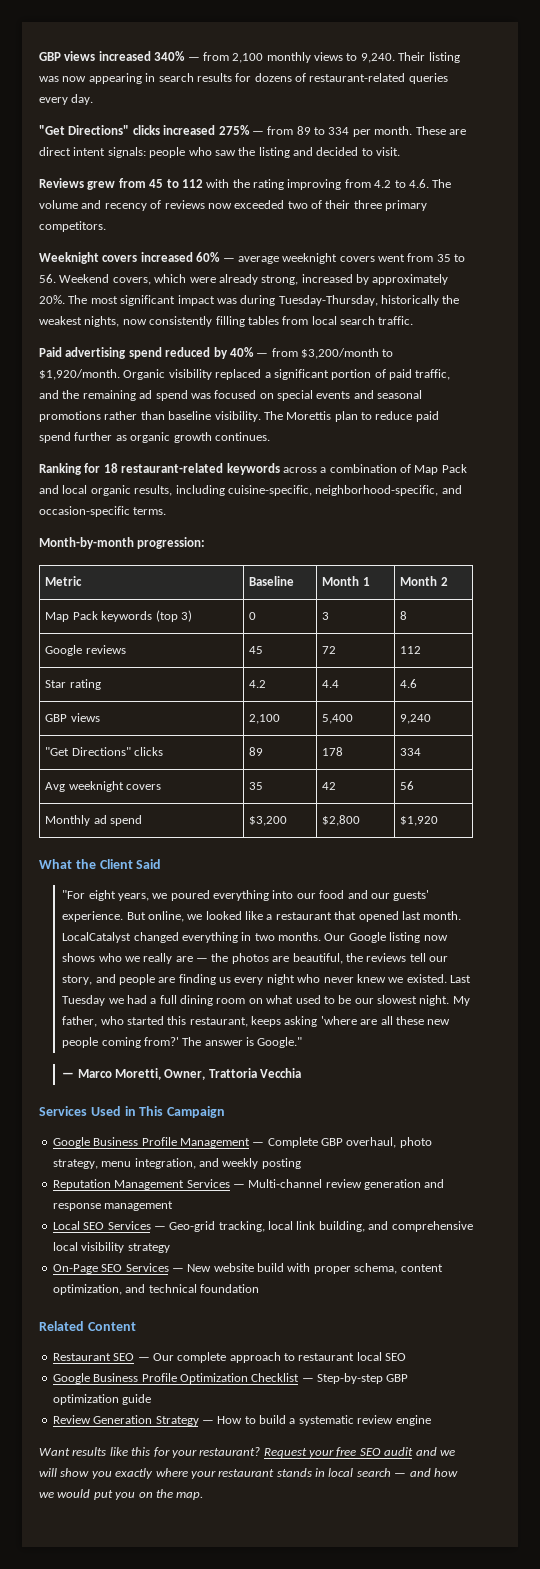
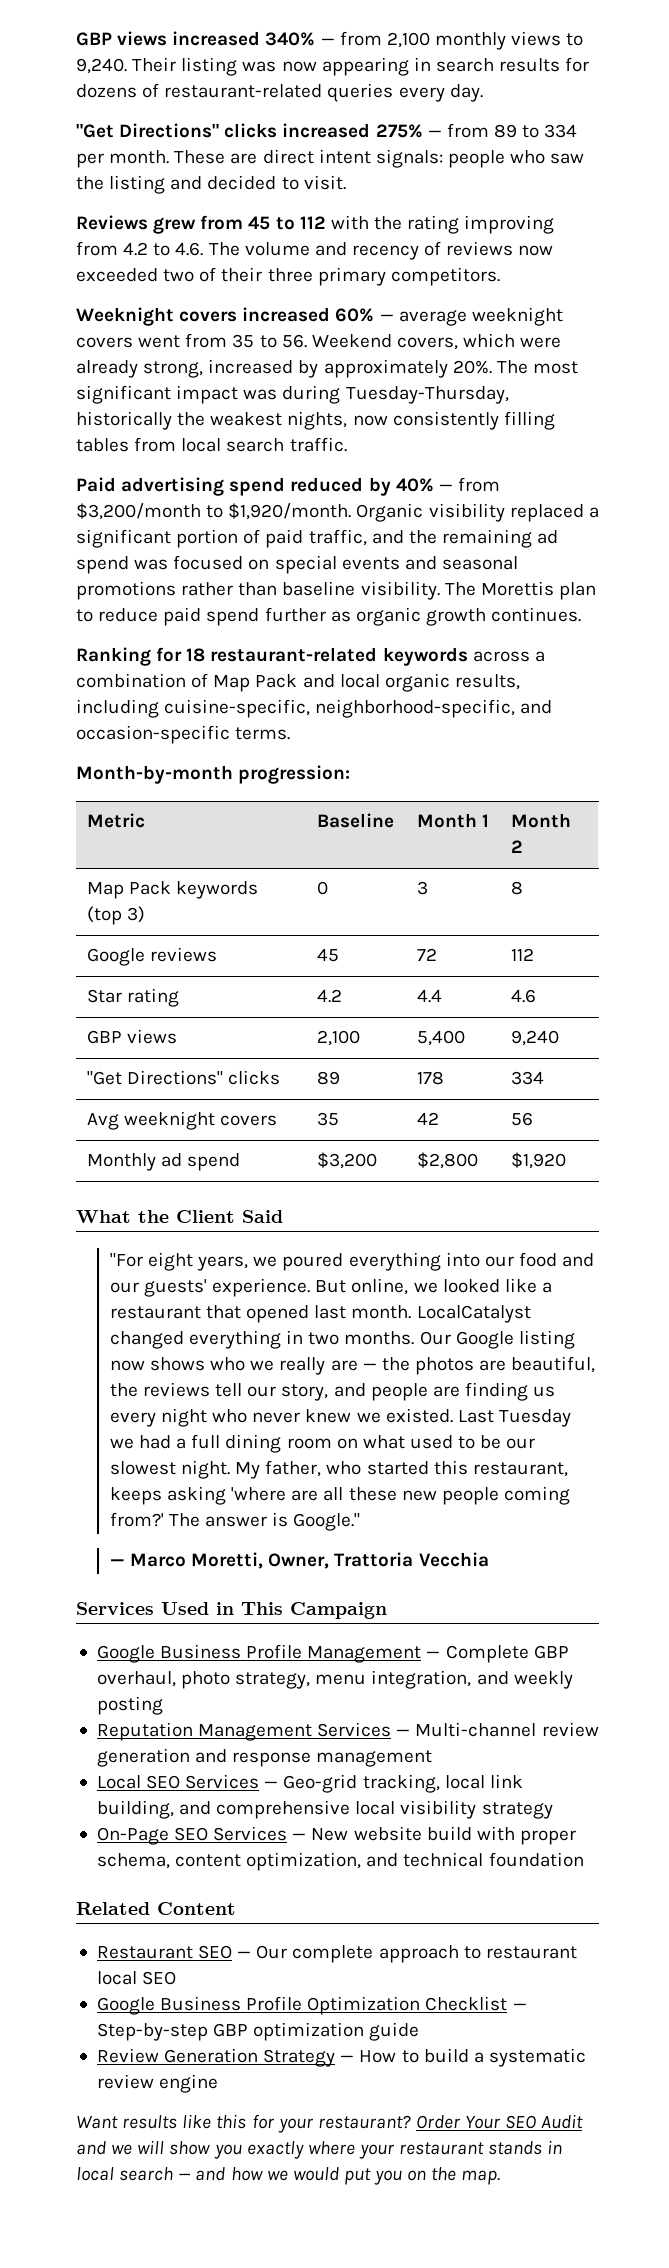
- Request your free SEO audit and we will show you exactly where your restaurant stands in local search — and how we would put you on the map.
+ Order Your SEO Audit and we will show you exactly where your restaurant stands in local search — and how we would put you on the map.

